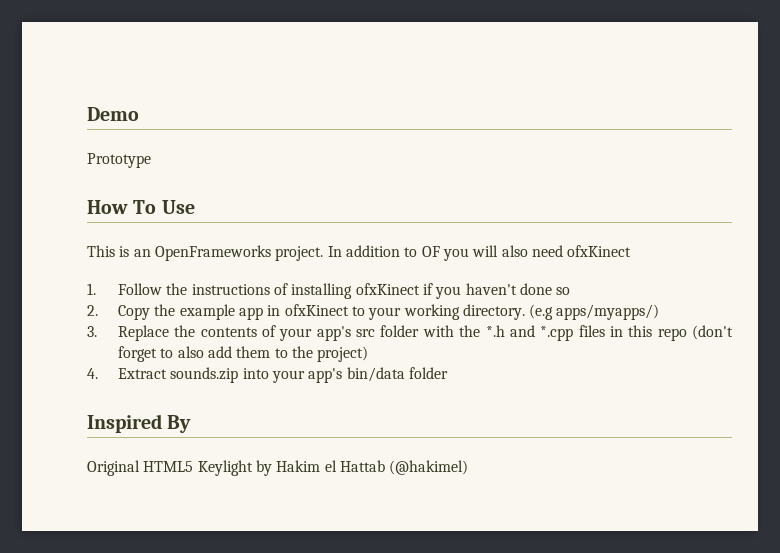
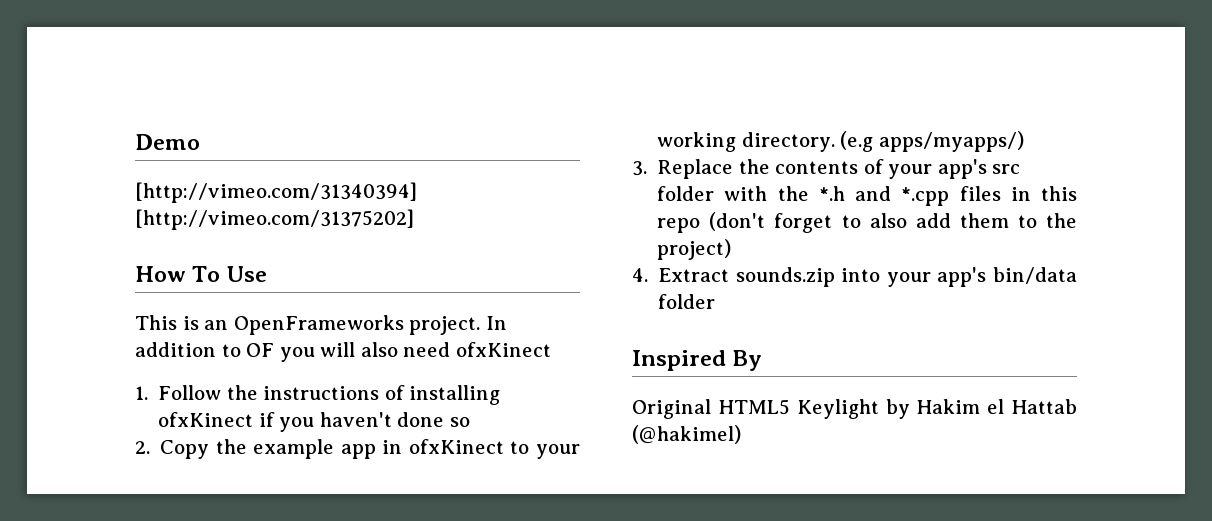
- Prototype
+ [http://vimeo.com/31340394] [http://vimeo.com/31375202]

